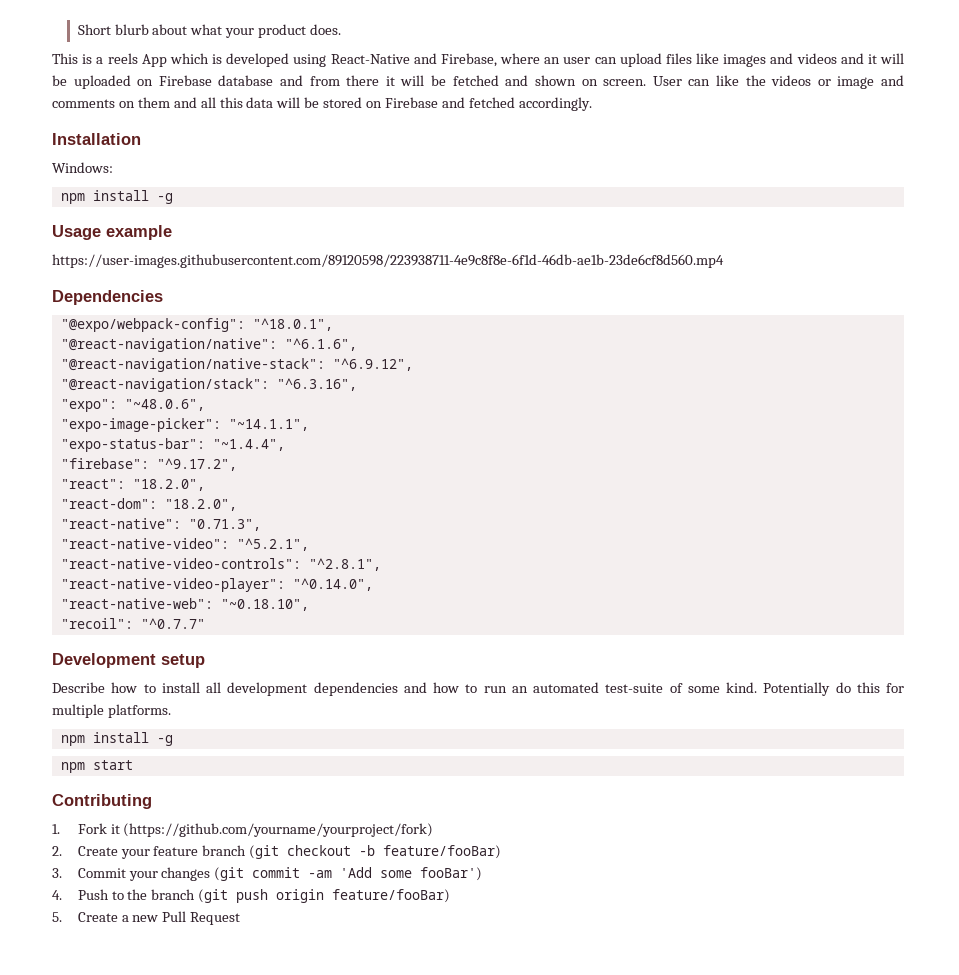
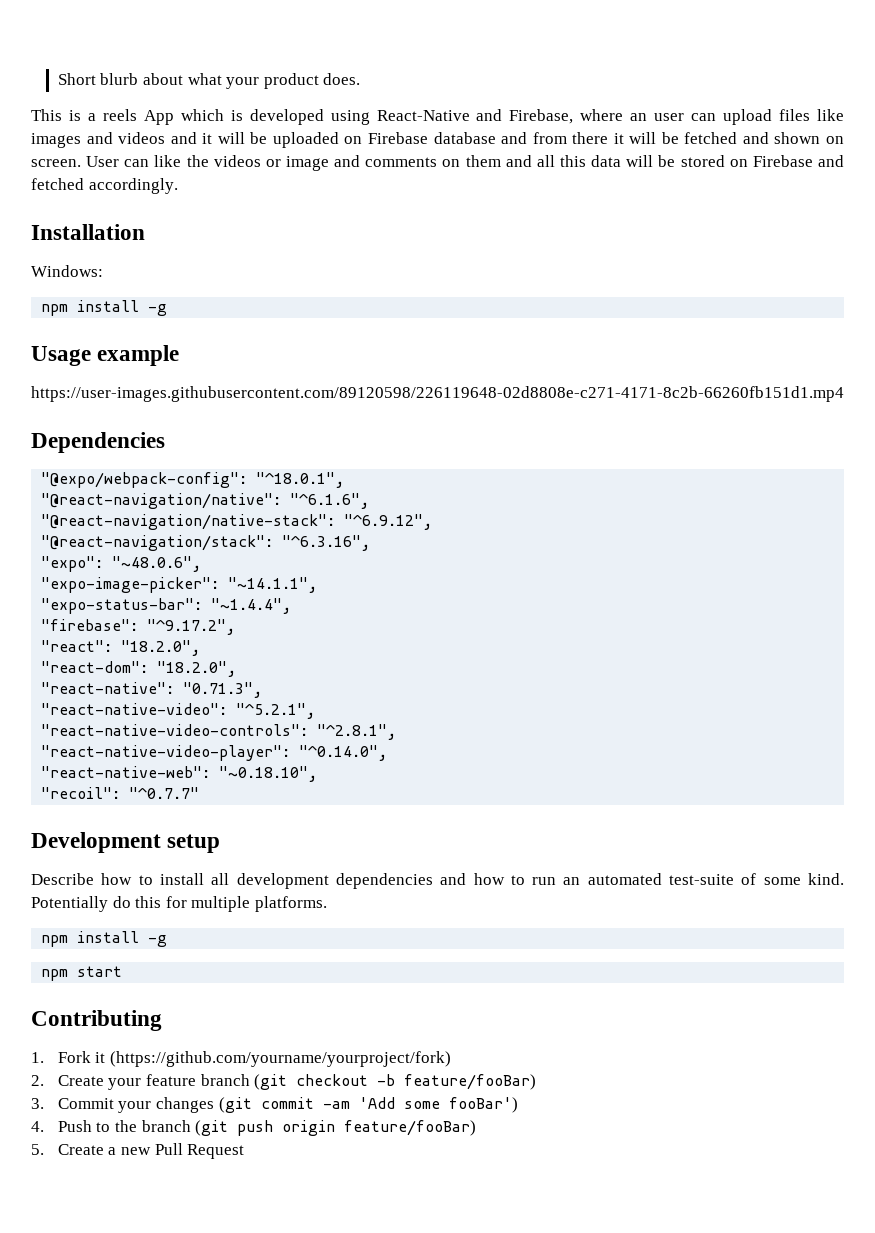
- https://user-images.githubusercontent.com/89120598/223938711-4e9c8f8e-6f1d-46db-ae1b-23de6cf8d560.mp4
+ https://user-images.githubusercontent.com/89120598/226119648-02d8808e-c271-4171-8c2b-66260fb151d1.mp4

